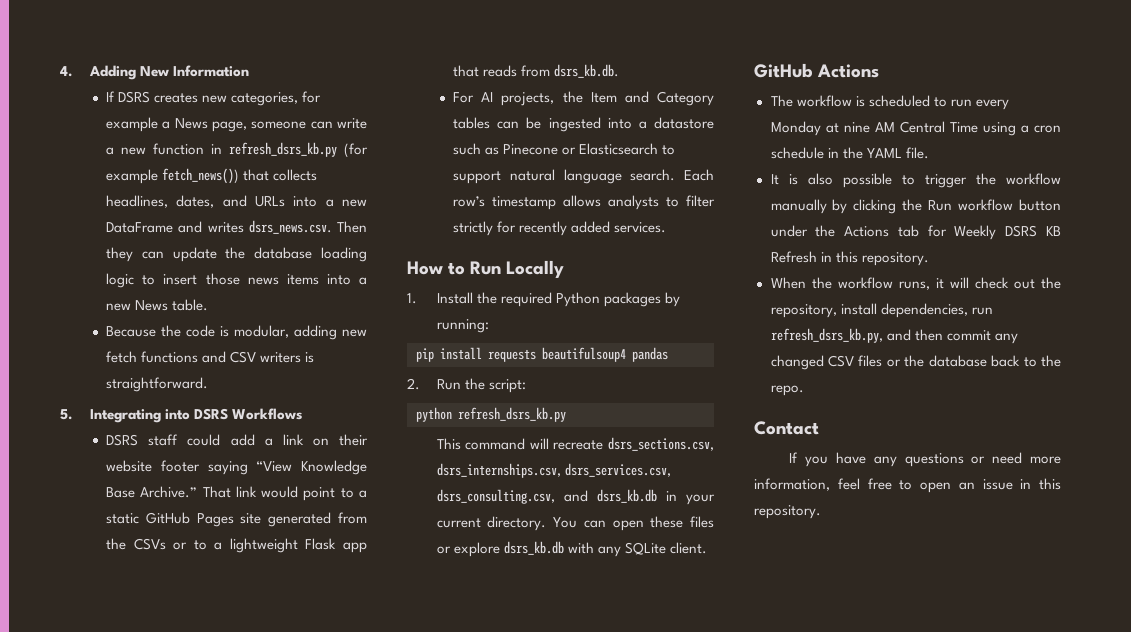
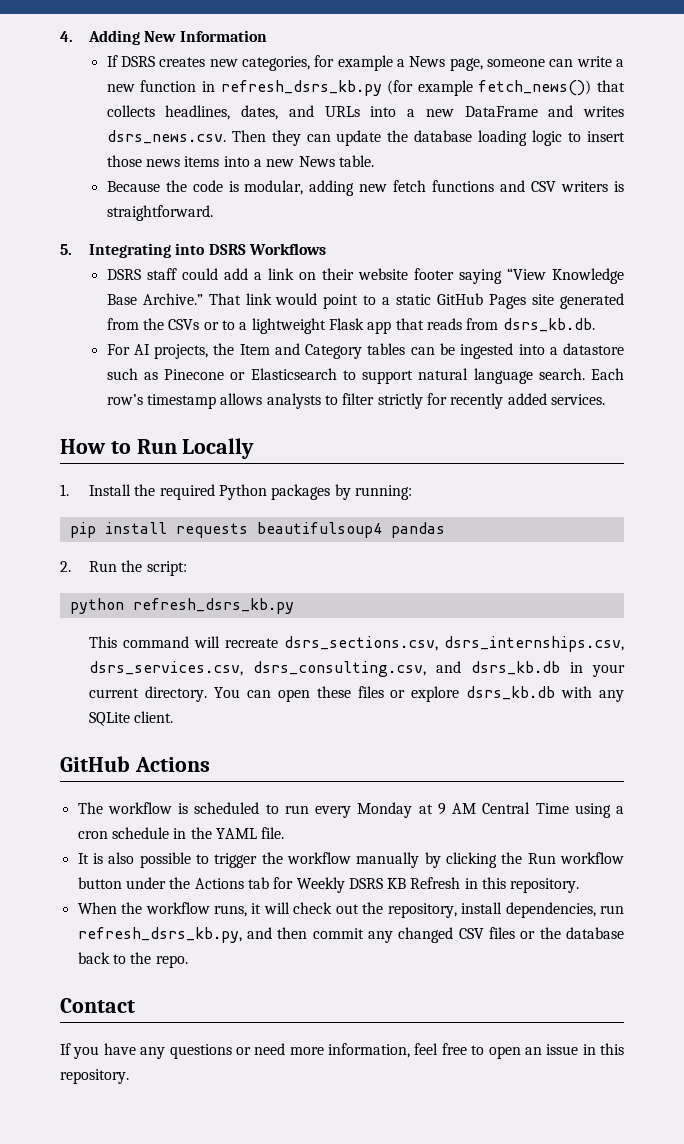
- The workflow is scheduled to run every Monday at nine AM Central Time using a cron schedule in the YAML file.
+ The workflow is scheduled to run every Monday at 9 AM Central Time using a cron schedule in the YAML file.

